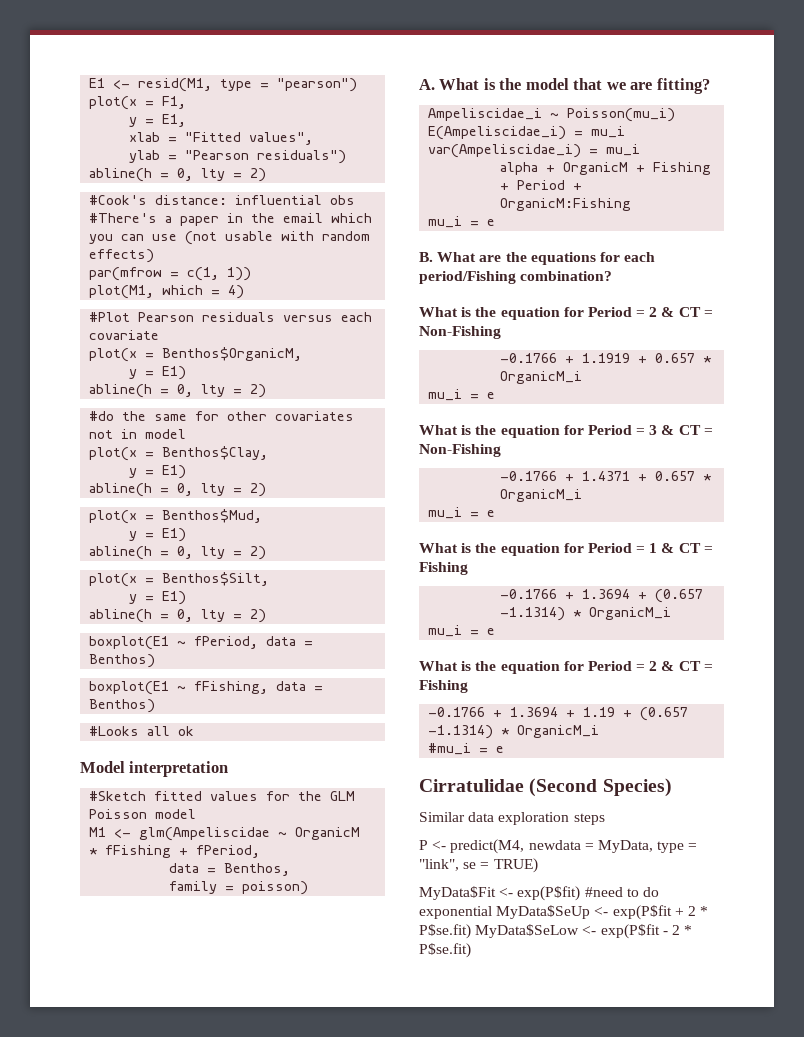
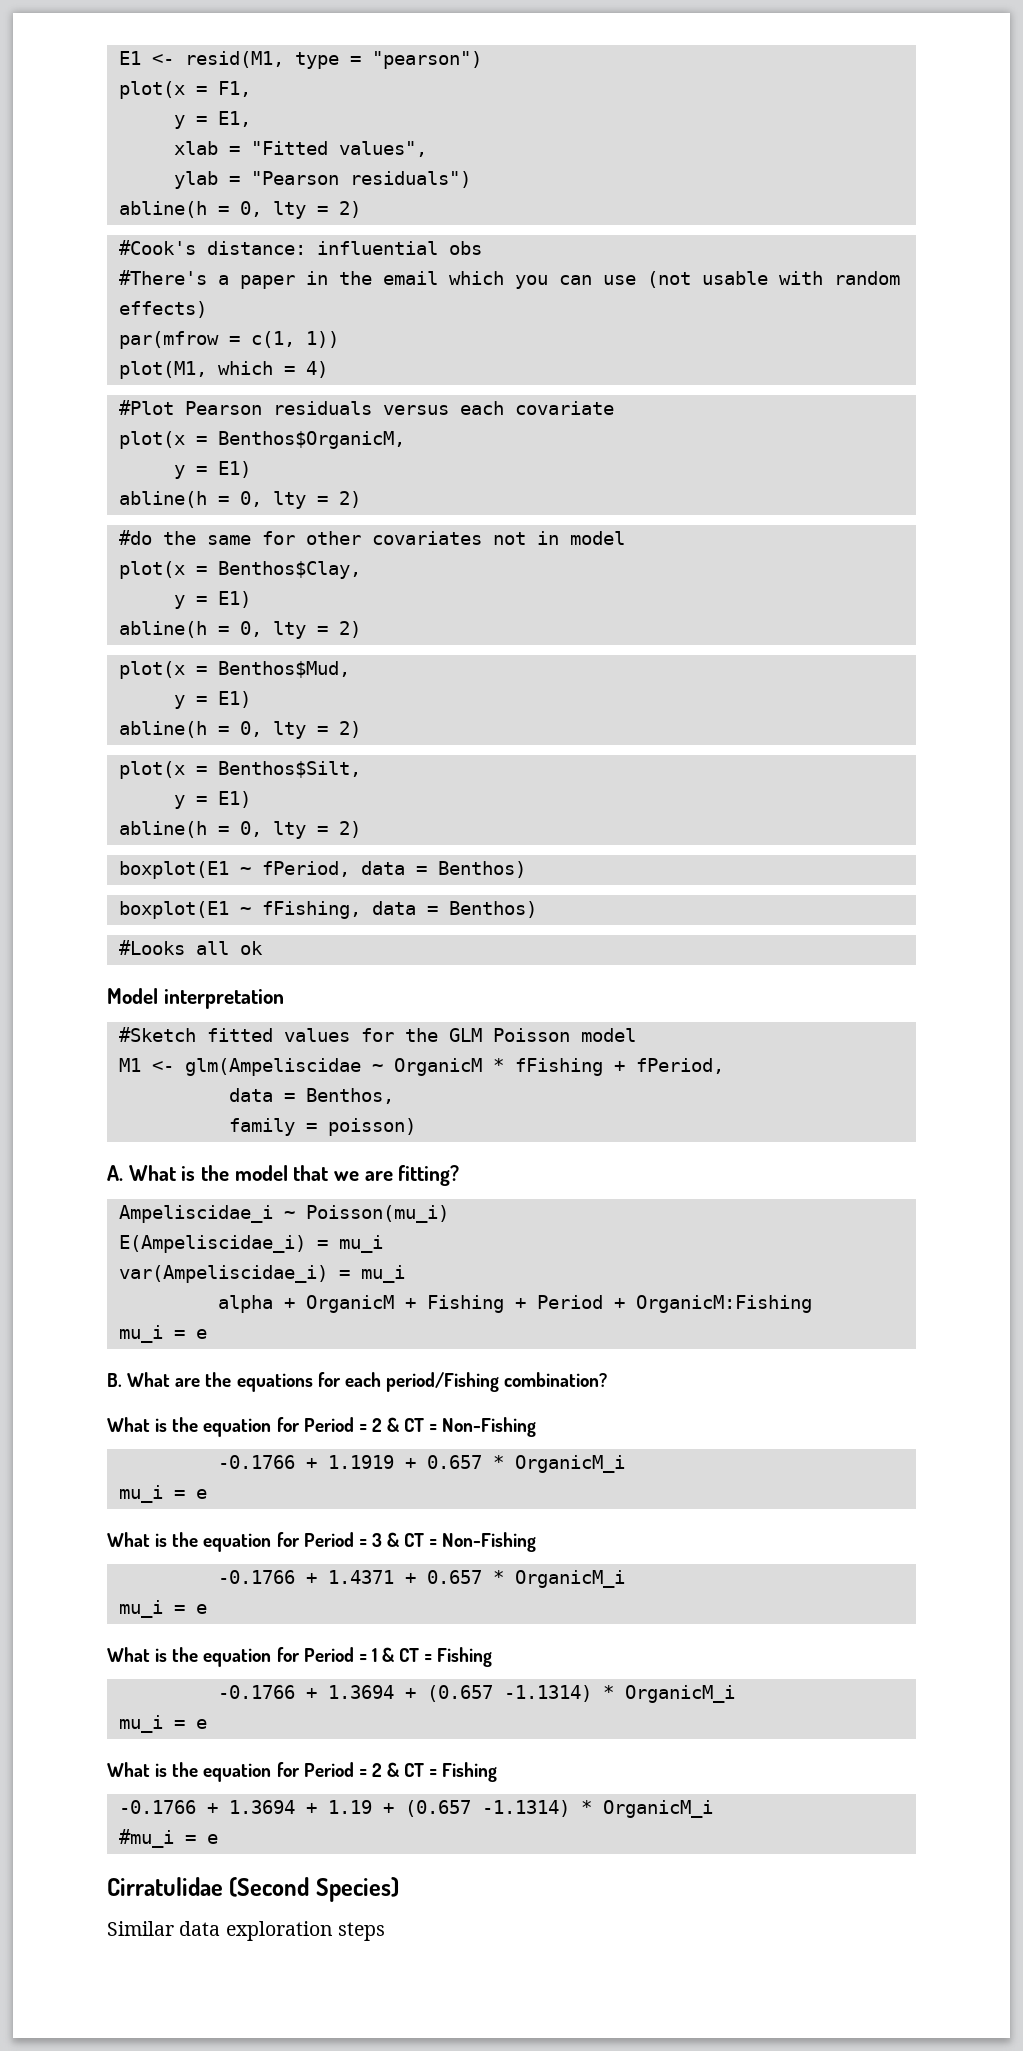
- P <- predict(M4, newdata = MyData, type = "link", se = TRUE)
- MyData$Fit <- exp(P$fit) #need to do exponential MyData$SeUp <- exp(P$fit + 2 * P$se.fit) MyData$SeLow <- exp(P$fit - 2 * P$se.fit)

